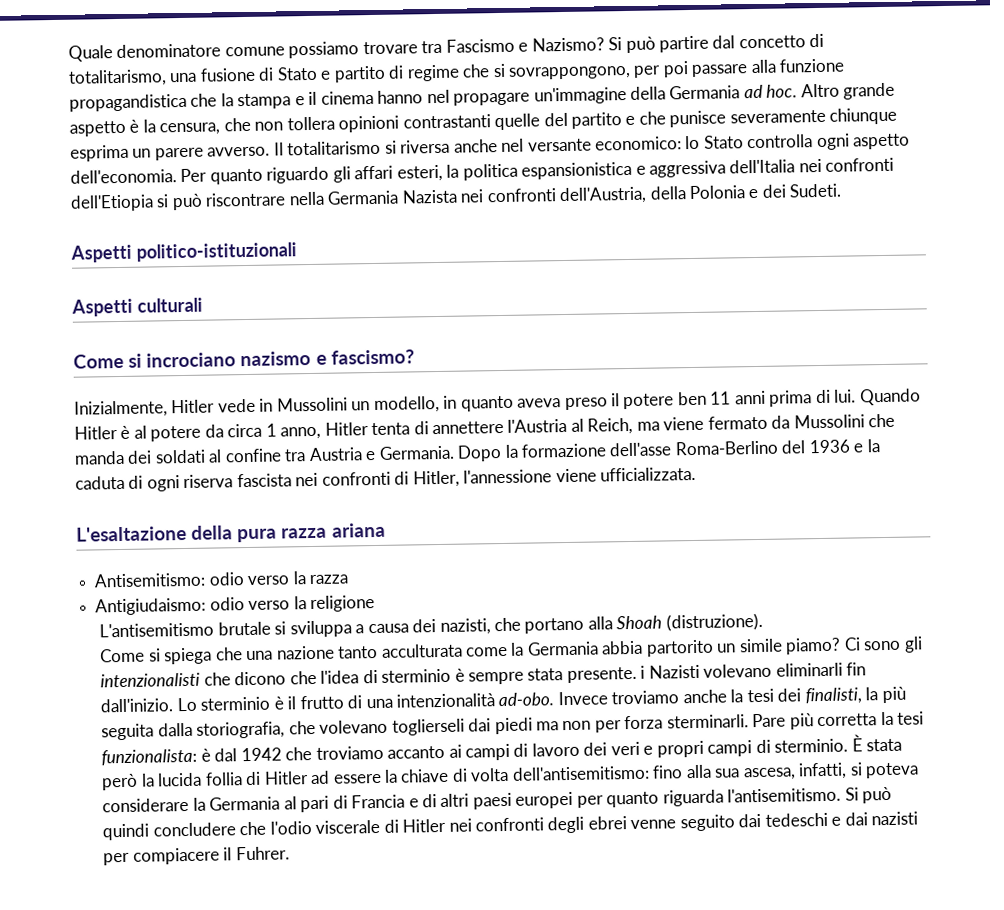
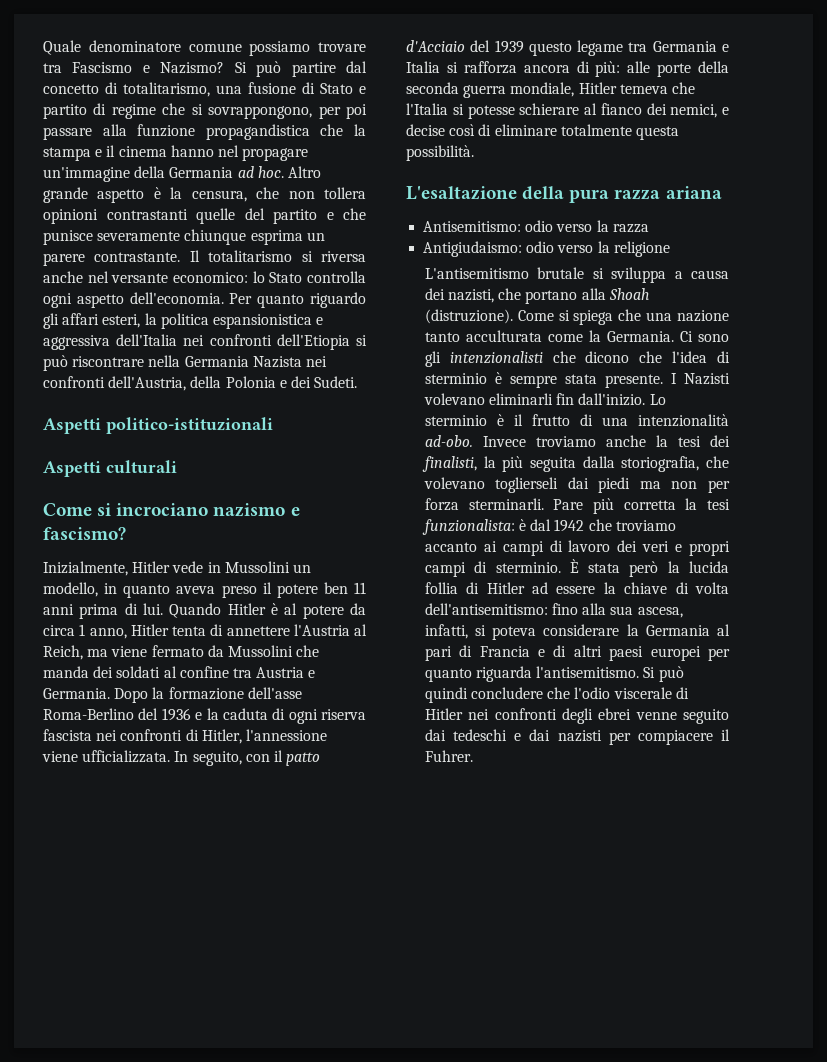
- Altro grande aspetto è la censura, che non tollera opinioni contrastanti quelle del partito e che punisce severamente chiunque esprima un parere avverso.
+ Altro grande aspetto è la censura, che non tollera opinioni contrastanti quelle del partito e che punisce severamente chiunque esprima un parere contrastante.
+ In seguito, con il patto d'Acciaio del 1939 questo legame tra Germania e Italia si rafforza ancora di più: alle porte della seconda guerra mondiale, Hitler temeva che l'Italia si potesse schierare al fianco dei nemici, e decise così di eliminare totalmente questa possibilità.
- L'antisemitismo brutale si sviluppa a causa dei nazisti, che portano alla Shoah (distruzione).
- Come si spiega che una nazione tanto acculturata come la Germania abbia partorito un simile piamo?
+ L'antisemitismo brutale si sviluppa a causa dei nazisti, che portano alla Shoah (distruzione). Come si spiega che una nazione tanto acculturata come la Germania.
- Ci sono gli intenzionalisti che dicono che l'idea di sterminio è sempre stata presente. i Nazisti volevano eliminarli fin dall'inizio.
+ Ci sono gli intenzionalisti che dicono che l'idea di sterminio è sempre stata presente. I Nazisti volevano eliminarli fin dall'inizio.

